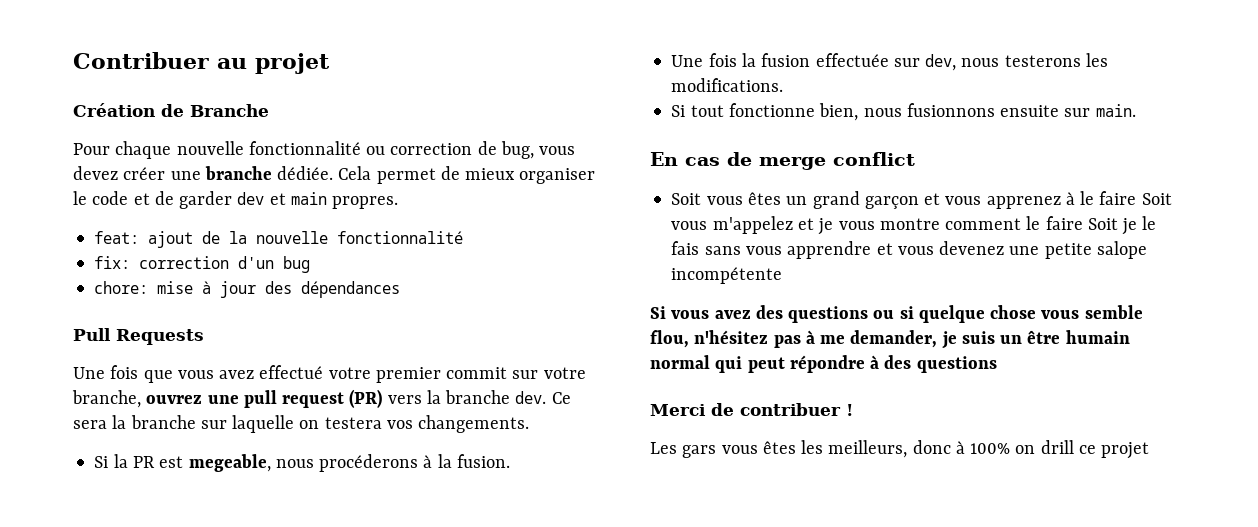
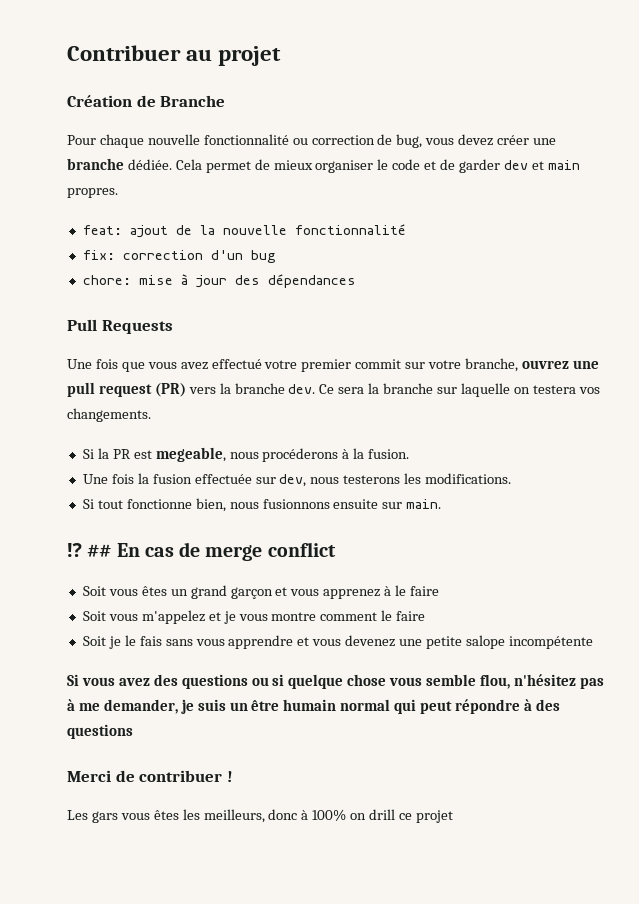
- En cas de merge conflict
+ ⁉ ## En cas de merge conflict
- Soit vous êtes un grand garçon et vous apprenez à le faire Soit vous m'appelez et je vous montre comment le faire Soit je le fais sans vous apprendre et vous devenez une petite salope incompétente
+ Soit vous êtes un grand garçon et vous apprenez à le faire
+ Soit vous m'appelez et je vous montre comment le faire
+ Soit je le fais sans vous apprendre et vous devenez une petite salope incompétente

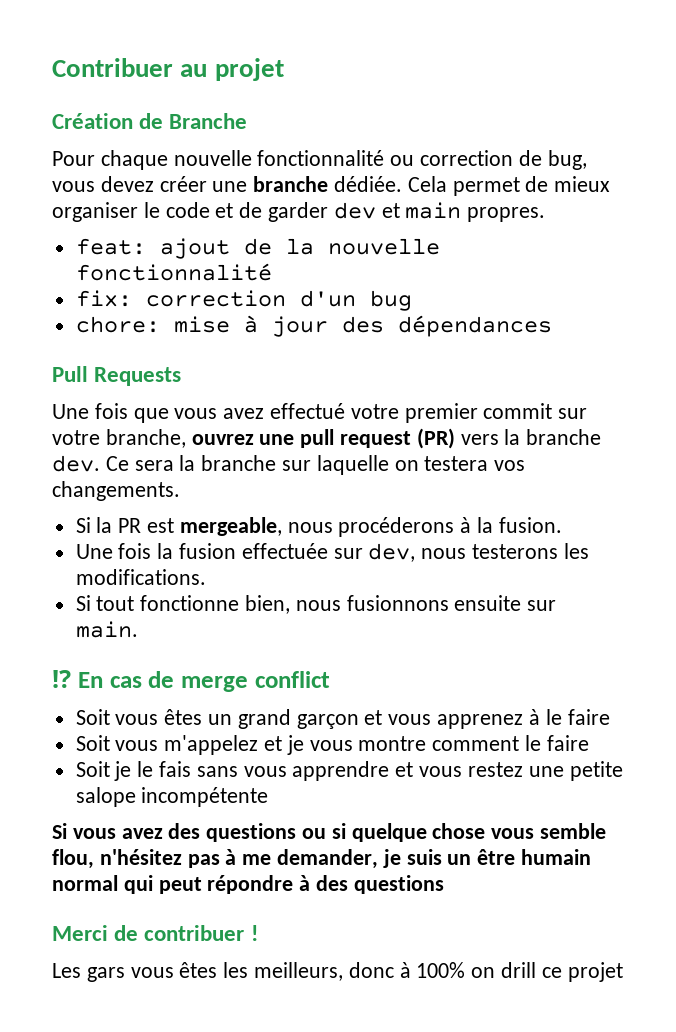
- Si la PR est megeable, nous procéderons à la fusion.
+ Si la PR est mergeable, nous procéderons à la fusion.
- ⁉ ## En cas de merge conflict
+ ⁉ En cas de merge conflict
- Soit je le fais sans vous apprendre et vous devenez une petite salope incompétente
+ Soit je le fais sans vous apprendre et vous restez une petite salope incompétente

